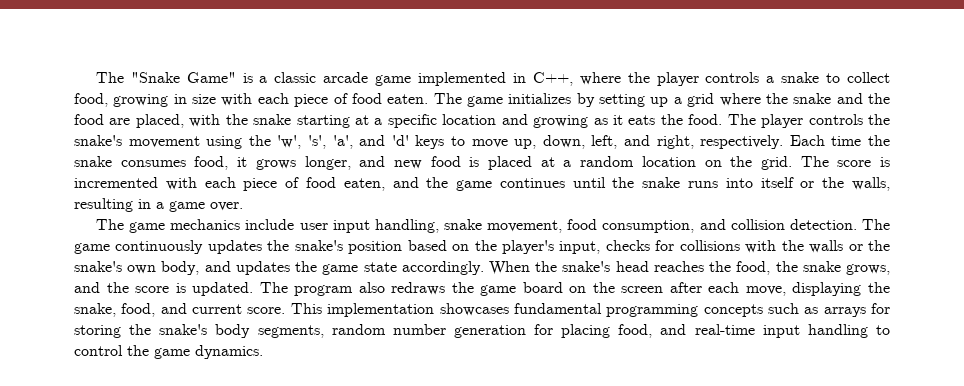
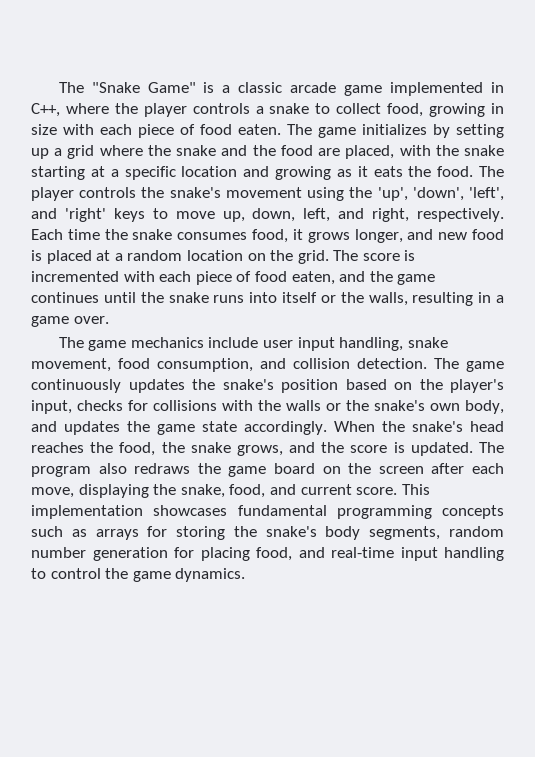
- The player controls the snake's movement using the 'w', 's', 'a', and 'd' keys to move up, down, left, and right, respectively.
+ The player controls the snake's movement using the 'up', 'down', 'left', and 'right' keys to move up, down, left, and right, respectively.

